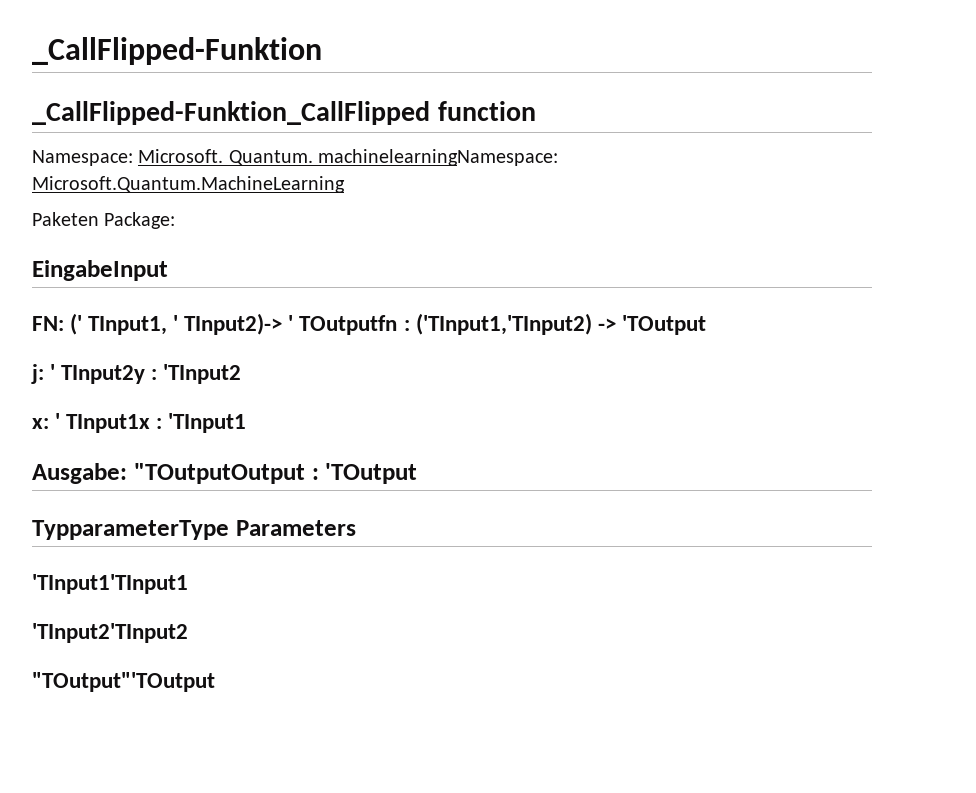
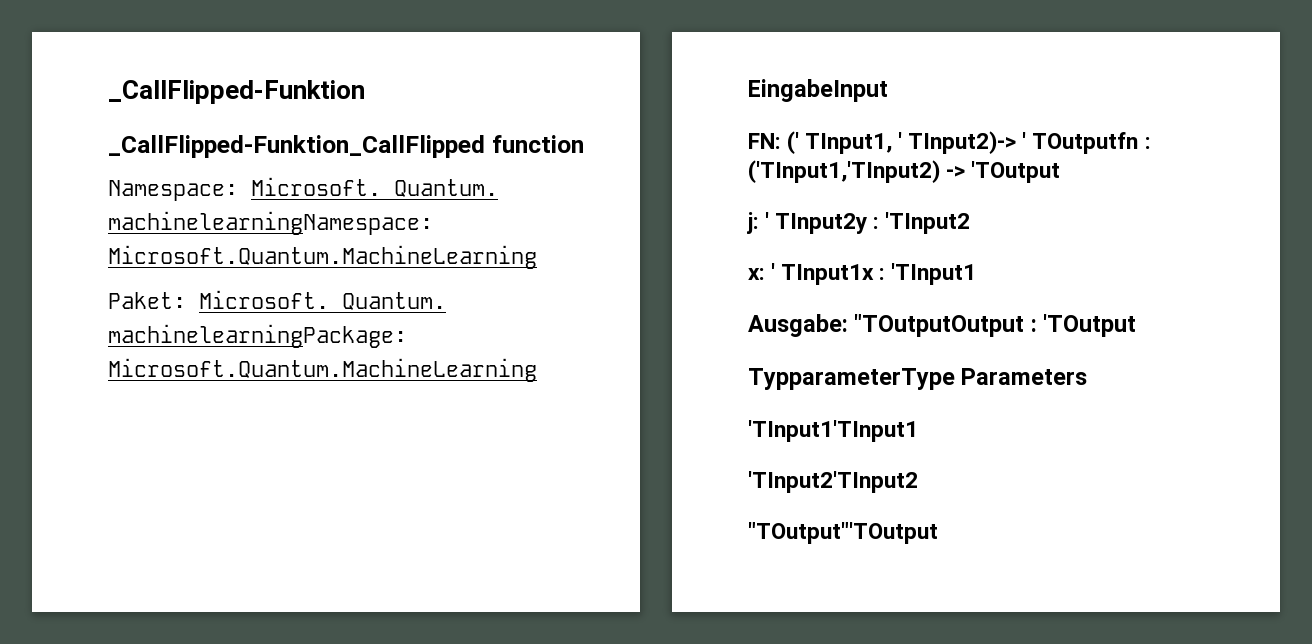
- Paketen Package:
+ Paket: Microsoft. Quantum. machinelearningPackage: Microsoft.Quantum.MachineLearning

